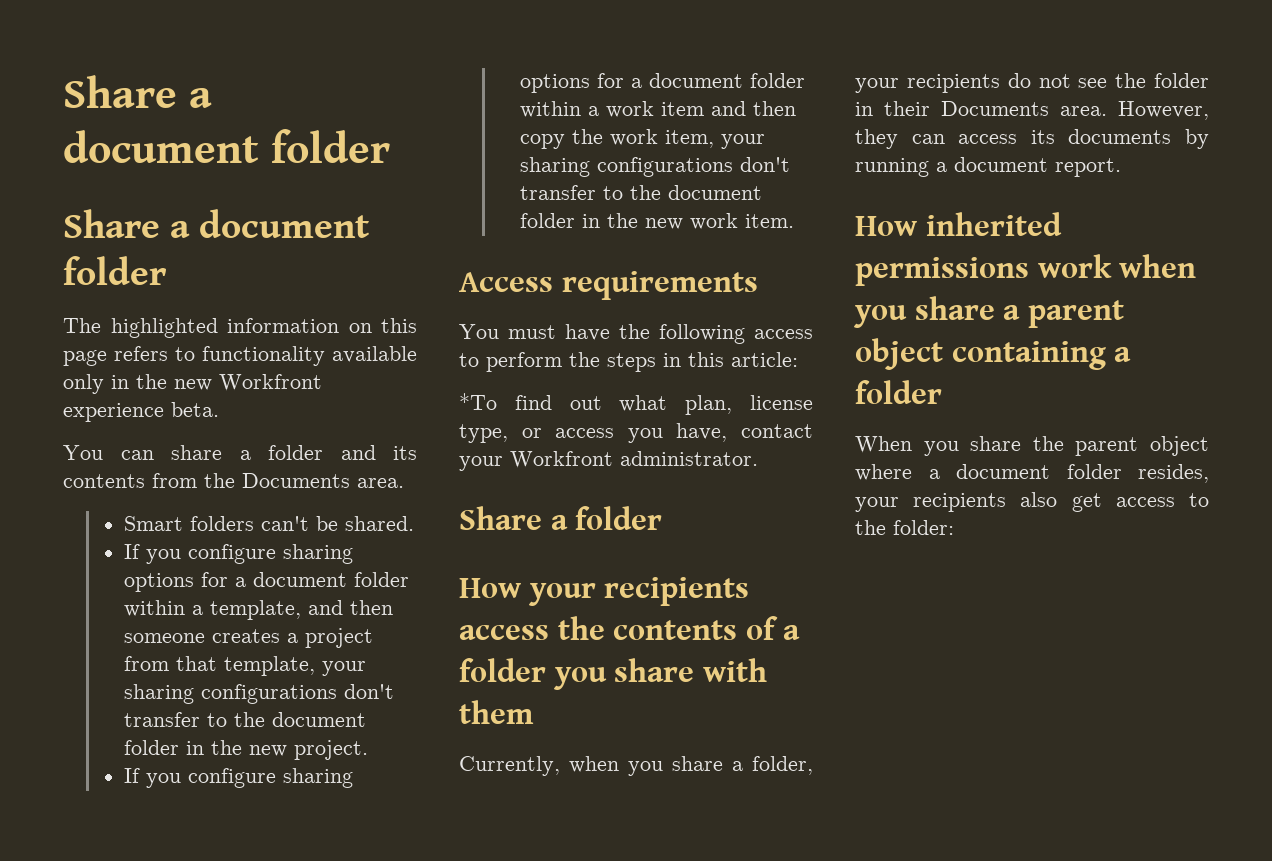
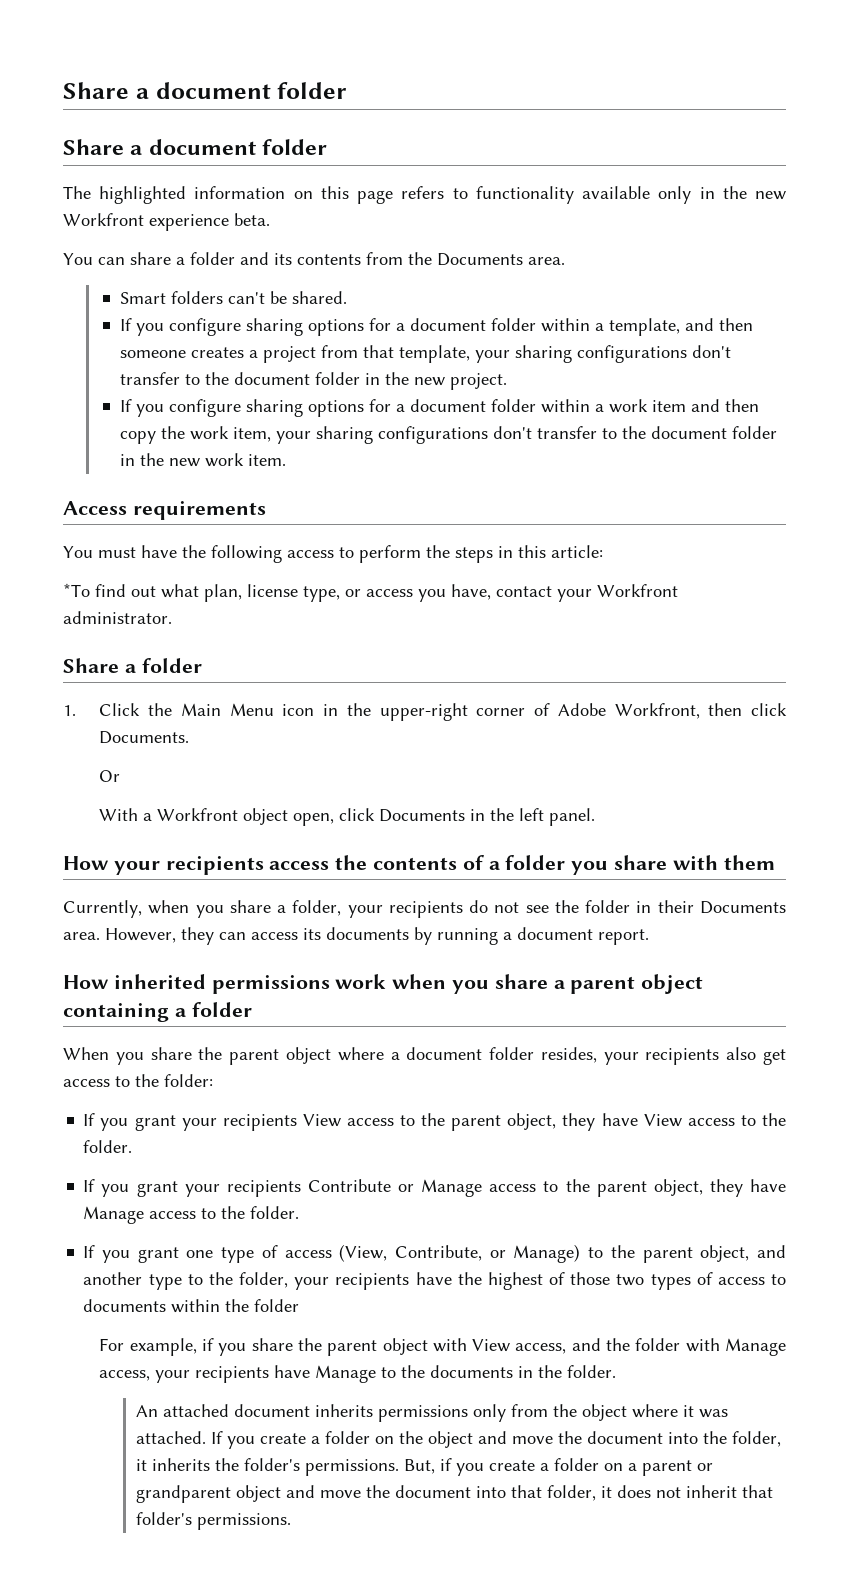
+ 1. Click the Main Menu icon in the upper-right corner of Adobe Workfront, then click Documents.
+ Or
+ With a Workfront object open, click Documents in the left panel.
+ If you grant your recipients View access to the parent object, they have View access to the folder.
+ If you grant your recipients Contribute or Manage access to the parent object, they have Manage access to the folder.
+ If you grant one type of access (View, Contribute, or Manage) to the parent object, and another type to the folder, your recipients have the highest of those two types of access to documents within the folder
+ For example, if you share the parent object with View access, and the folder with Manage access, your recipients have Manage to the documents in the folder.
+ An attached document inherits permissions only from the object where it was attached. If you create a folder on the object and move the document into the folder, it inherits the folder's permissions. But, if you create a folder on a parent or grandparent object and move the document into that folder, it does not inherit that folder's permissions.

